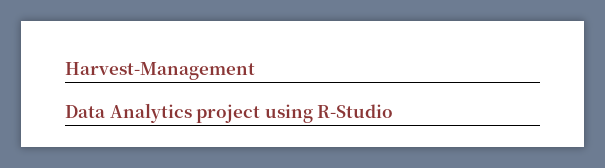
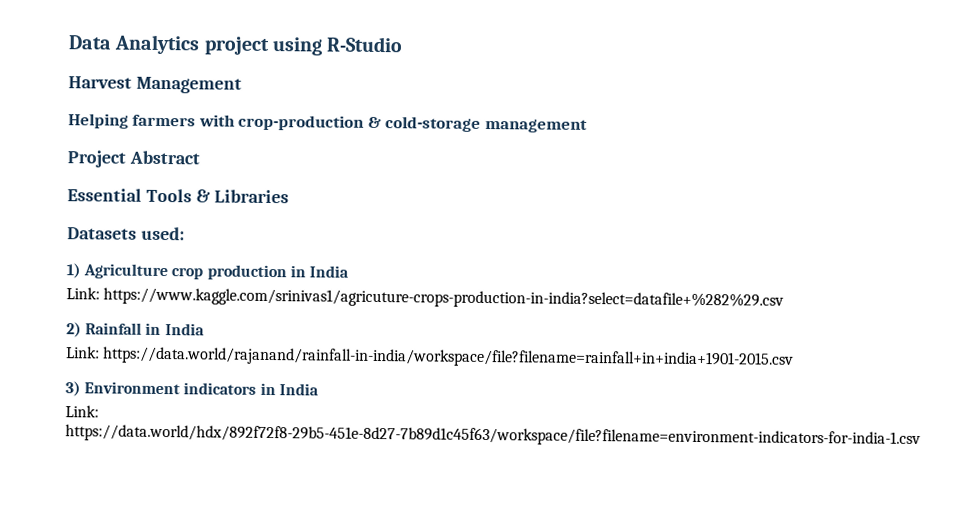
- Harvest-Management
+ Harvest Management
+ Helping farmers with crop-production & cold-storage management
+ Project Abstract
+ Essential Tools & Libraries
+ Datasets used:
+ 1) Agriculture crop production in India
+ Link: https://www.kaggle.com/srinivas1/agricuture-crops-production-in-india?select=datafile+%282%29.csv
+ 2) Rainfall in India
+ Link: https://data.world/rajanand/rainfall-in-india/workspace/file?filename=rainfall+in+india+1901-2015.csv
+ 3) Environment indicators in India
+ Link: https://data.world/hdx/892f72f8-29b5-451e-8d27-7b89d1c45f63/workspace/file?filename=environment-indicators-for-india-1.csv

